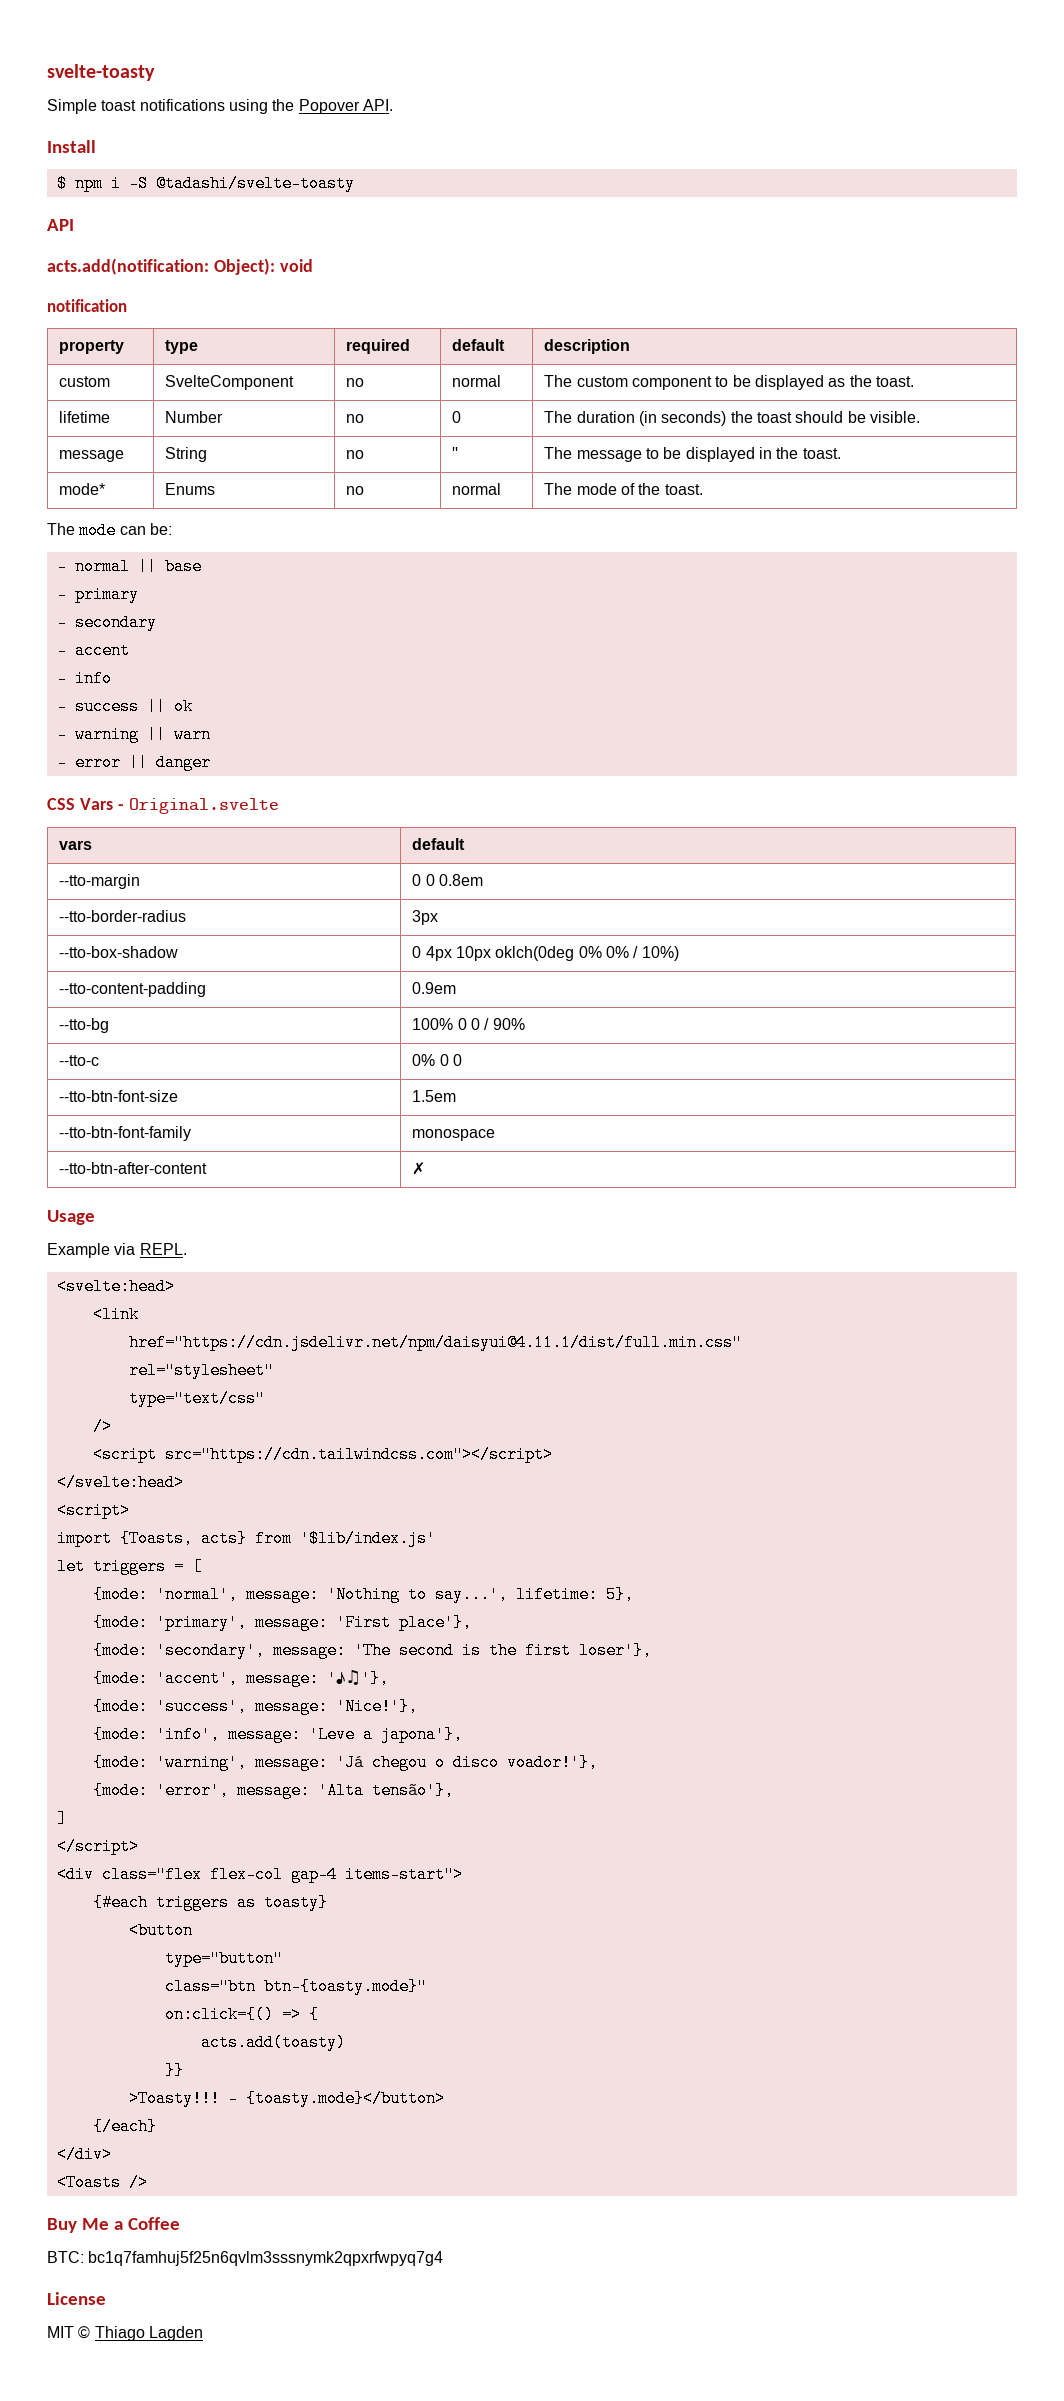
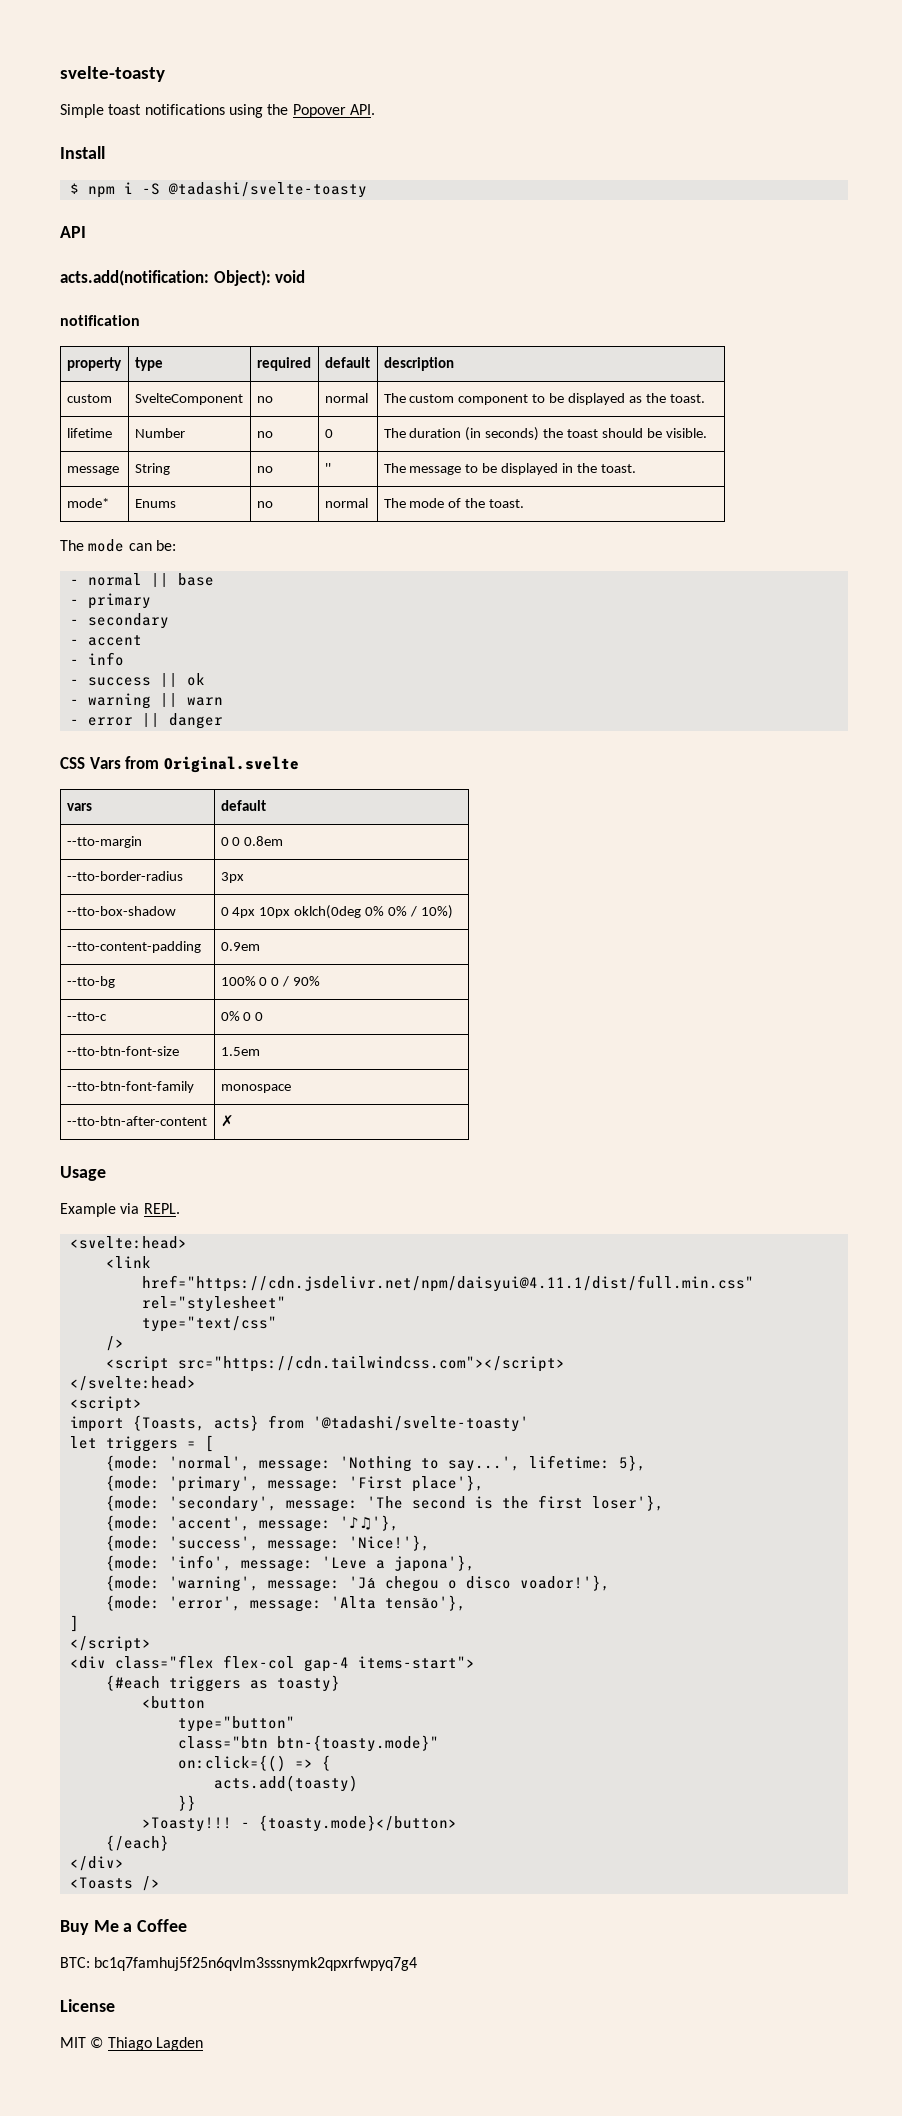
- CSS Vars - Original.svelte
+ CSS Vars from Original.svelte
- import {Toasts, acts} from '$lib/index.js'
+ import {Toasts, acts} from '@tadashi/svelte-toasty'

